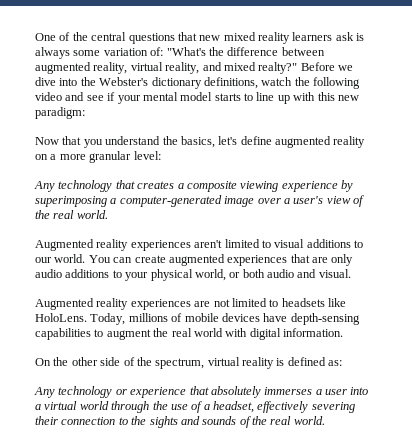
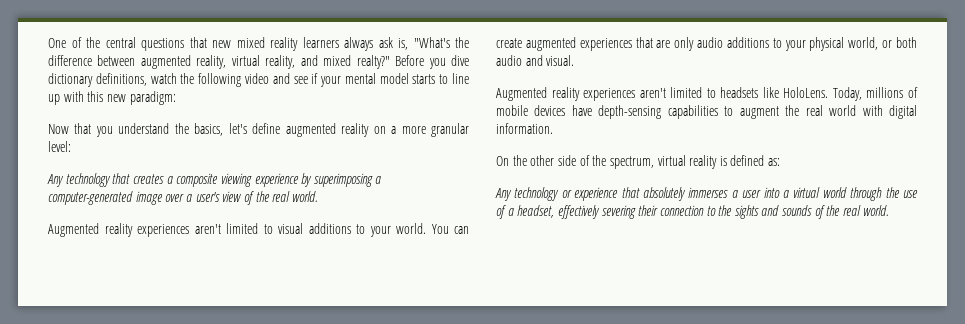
- One of the central questions that new mixed reality learners ask is always some variation of: "What's the difference between augmented reality, virtual reality, and mixed realty?"
+ One of the central questions that new mixed reality learners always ask is, "What's the difference between augmented reality, virtual reality, and mixed realty?"
- Before we dive into the Webster's dictionary definitions, watch the following video and see if your mental model starts to line up with this new paradigm:
+ Before you dive dictionary definitions, watch the following video and see if your mental model starts to line up with this new paradigm:
- Augmented reality experiences aren't limited to visual additions to our world.
+ Augmented reality experiences aren't limited to visual additions to your world.
- Augmented reality experiences are not limited to headsets like HoloLens.
+ Augmented reality experiences aren't limited to headsets like HoloLens.

